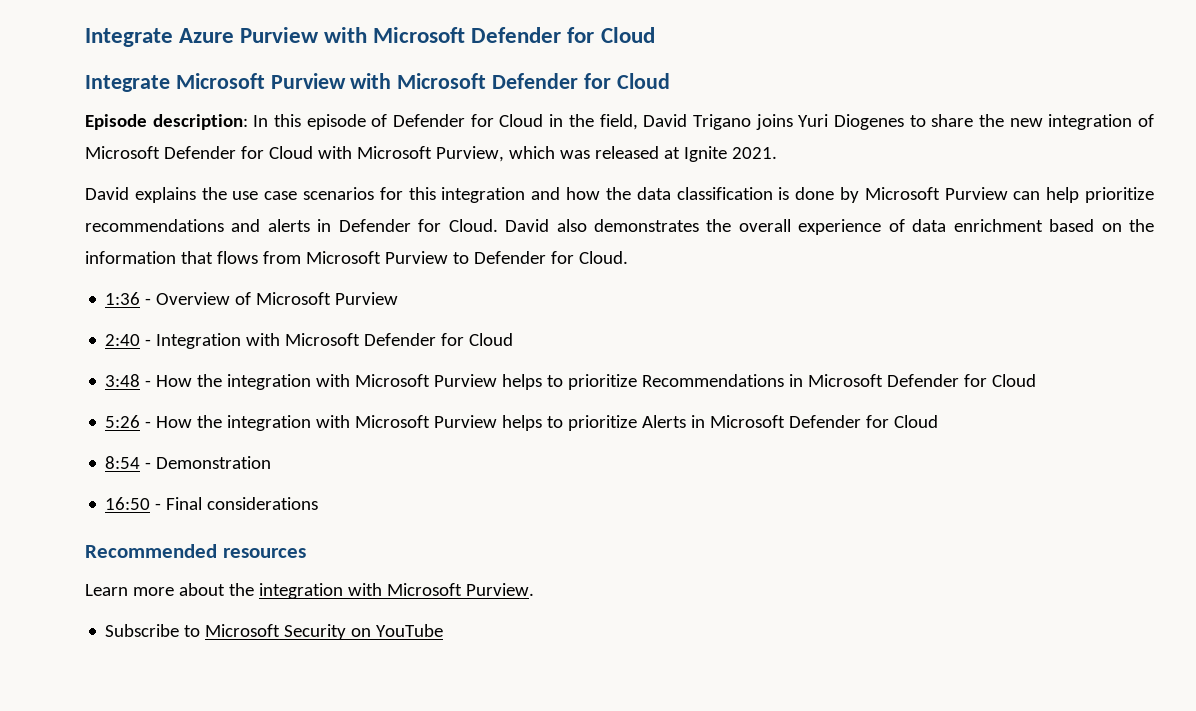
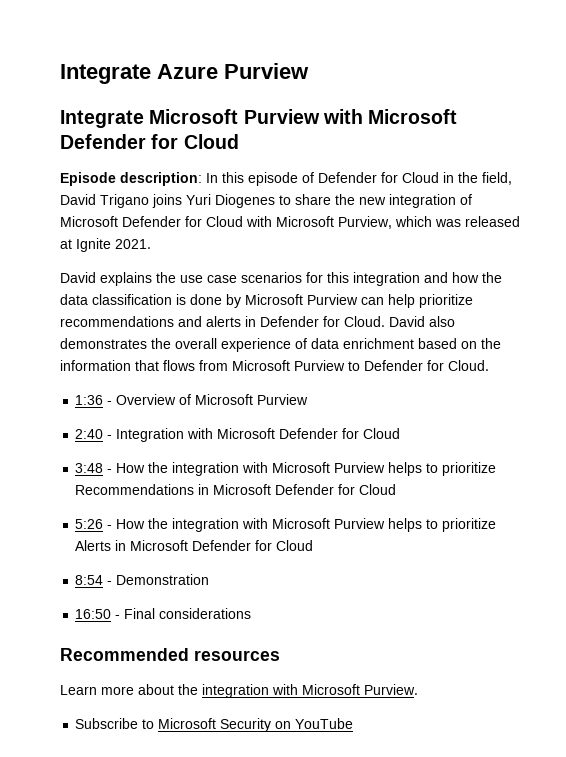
- Integrate Azure Purview with Microsoft Defender for Cloud
+ Integrate Azure Purview

